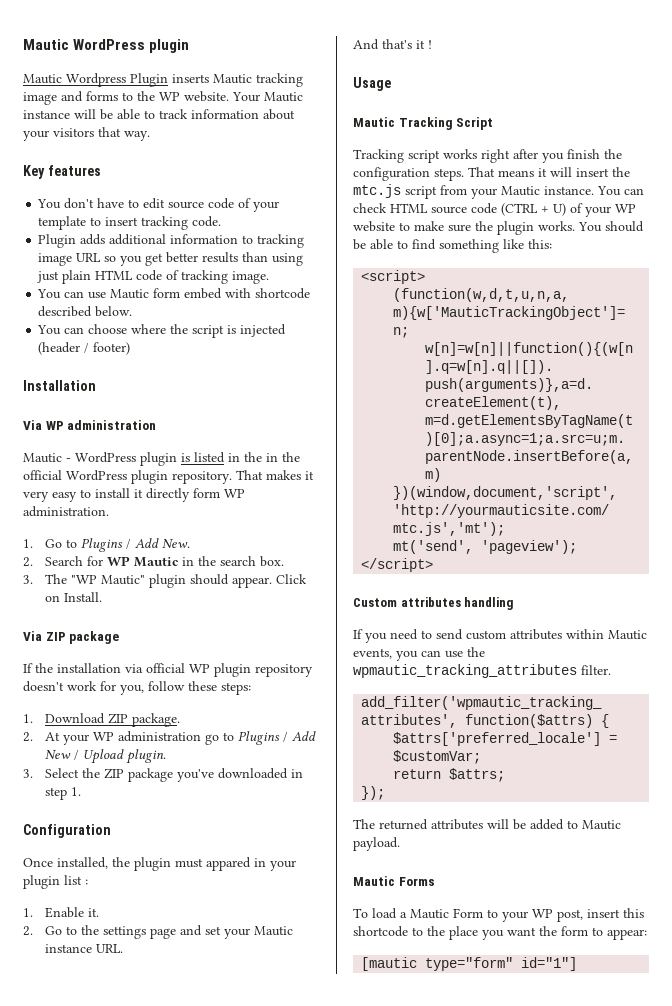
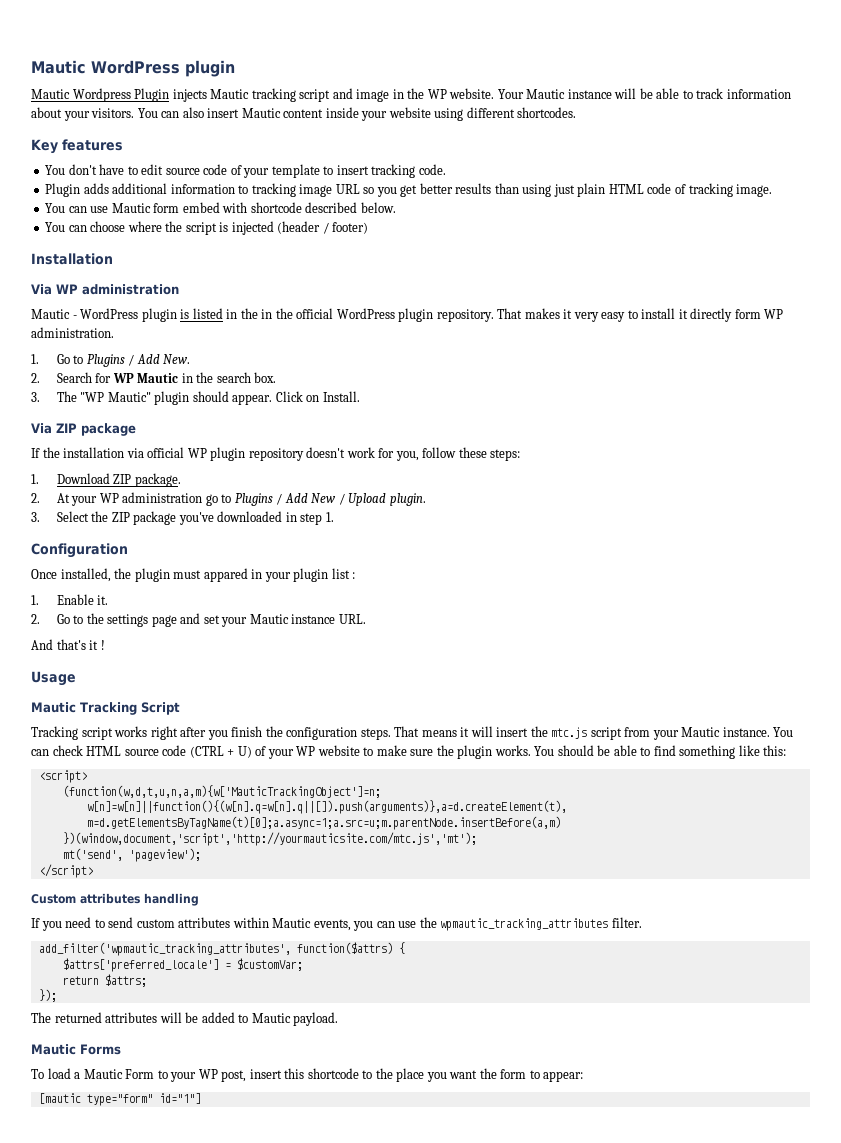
- Mautic Wordpress Plugin inserts Mautic tracking image and forms to the WP website.
+ Mautic Wordpress Plugin injects Mautic tracking script and image in the WP website.
- Your Mautic instance will be able to track information about your visitors that way.
+ Your Mautic instance will be able to track information about your visitors. You can also insert Mautic content inside your website using different shortcodes.

